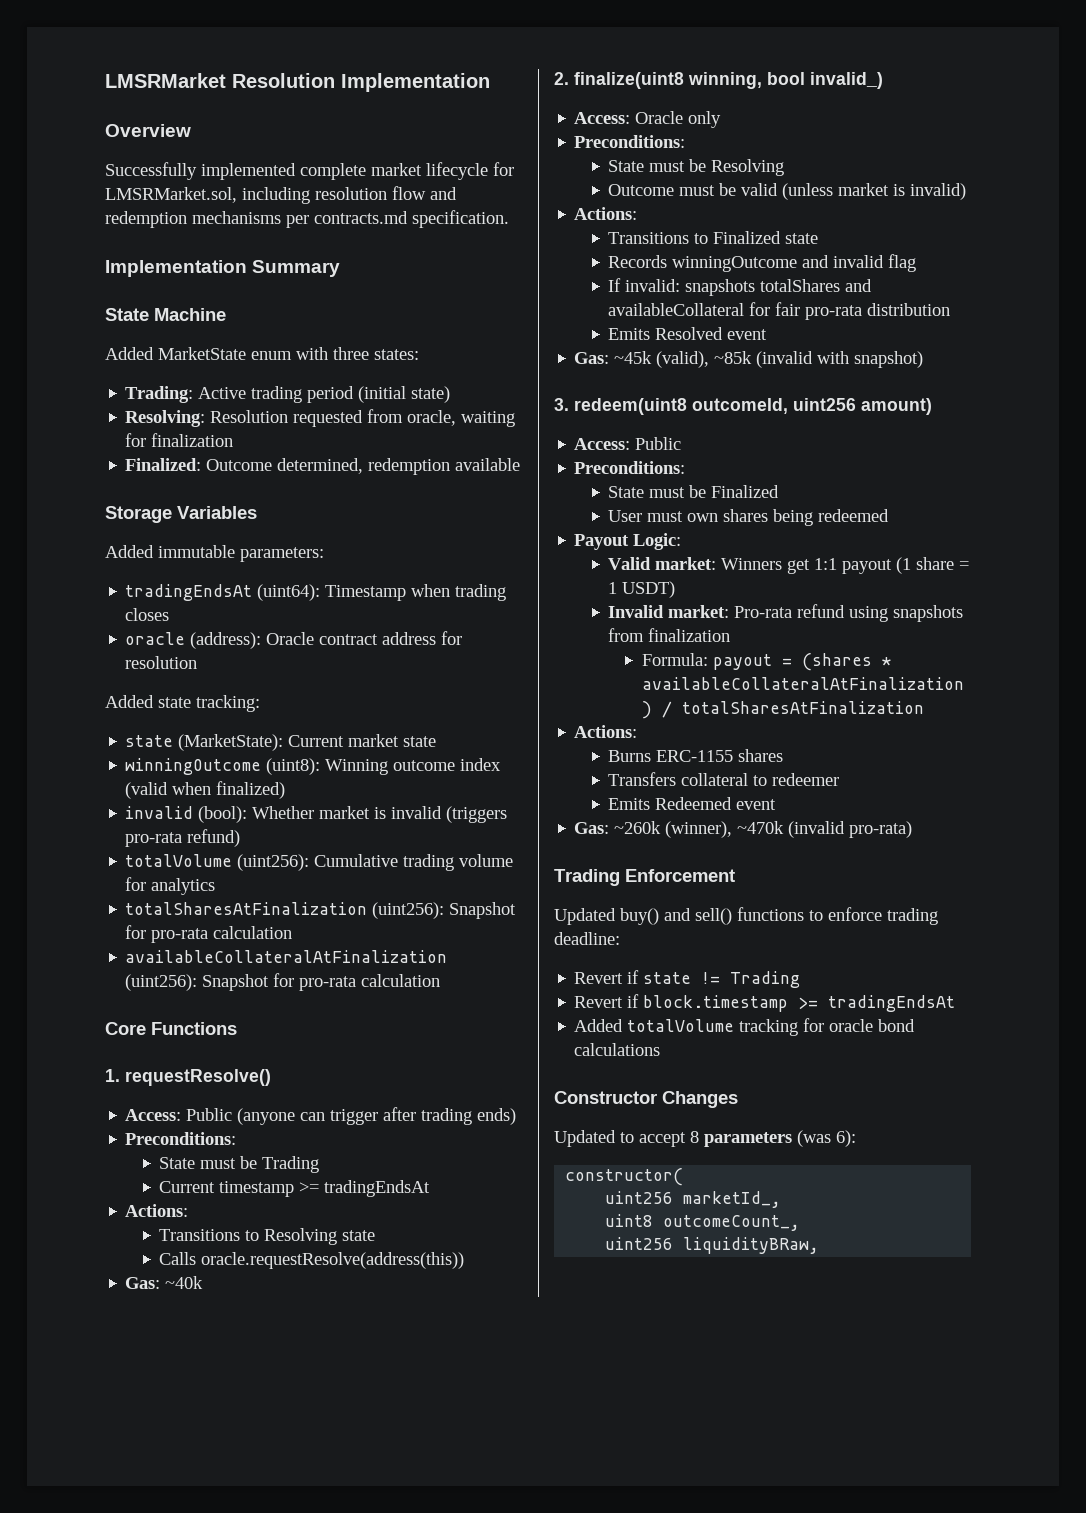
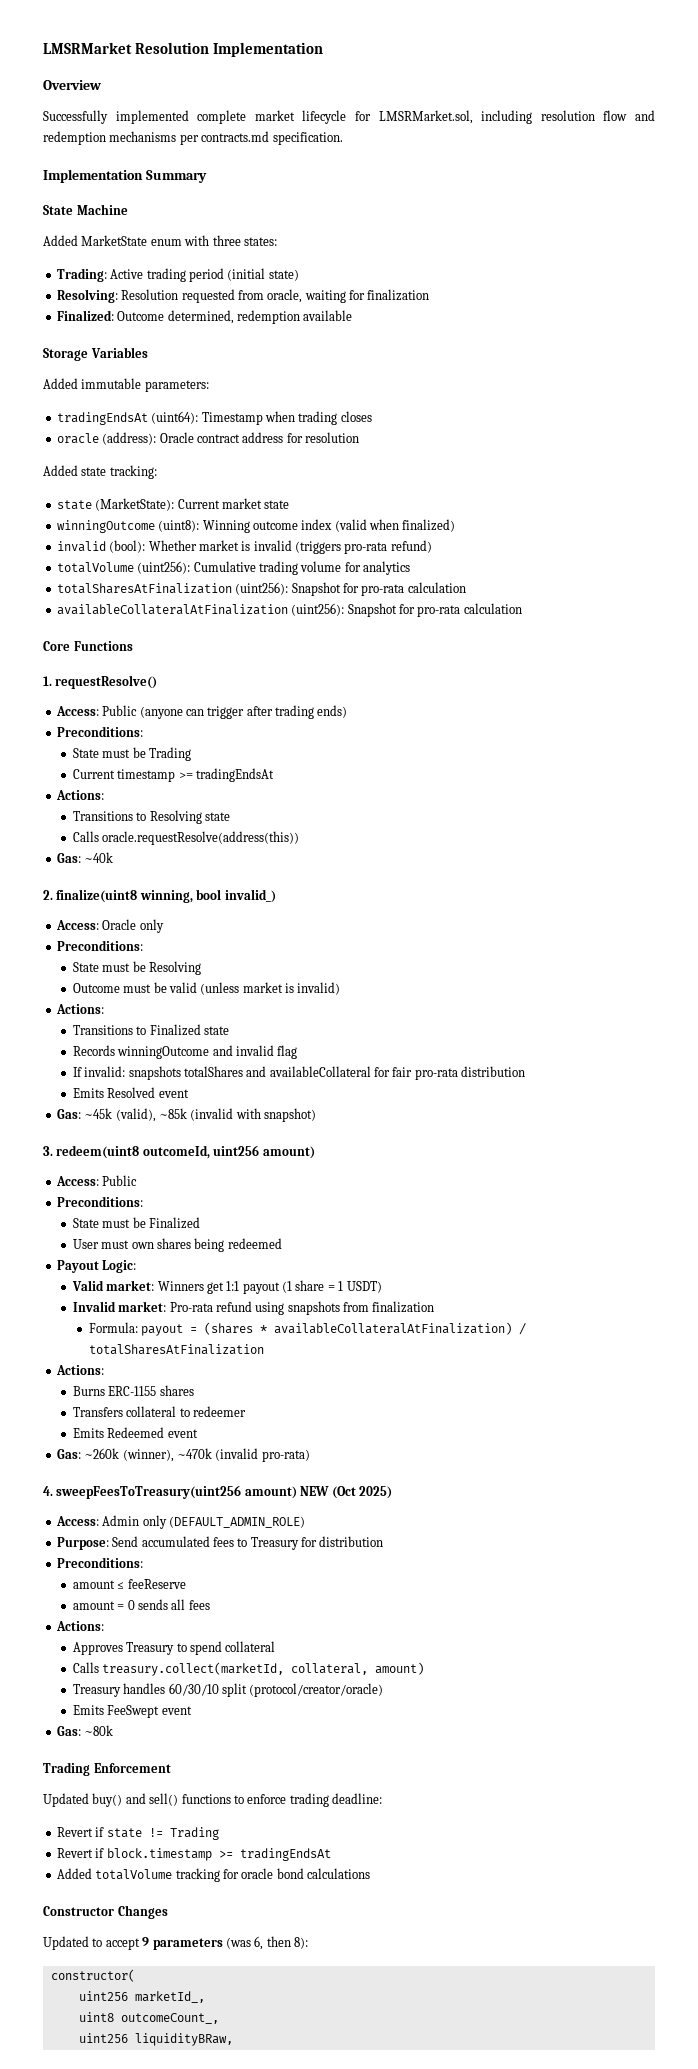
+ 4. sweepFeesToTreasury(uint256 amount) NEW (Oct 2025)
+ Access: Admin only (DEFAULT_ADMIN_ROLE)
+ Purpose: Send accumulated fees to Treasury for distribution
+ Preconditions:
+ amount ≤ feeReserve
+ amount = 0 sends all fees
+ Actions:
+ Approves Treasury to spend collateral
+ Calls treasury.collect(marketId, collateral, amount)
+ Treasury handles 60/30/10 split (protocol/creator/oracle)
+ Emits FeeSwept event
+ Gas: ~80k
- Updated to accept 8 parameters (was 6):
+ Updated to accept 9 parameters (was 6, then 8):

